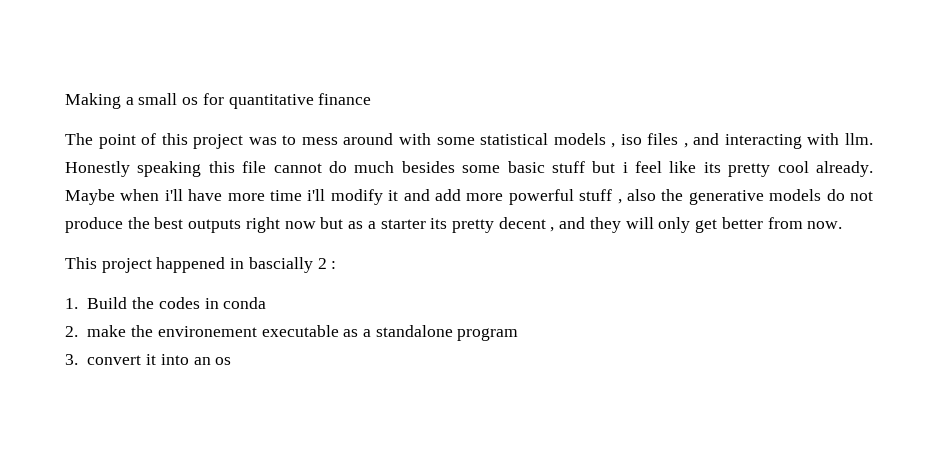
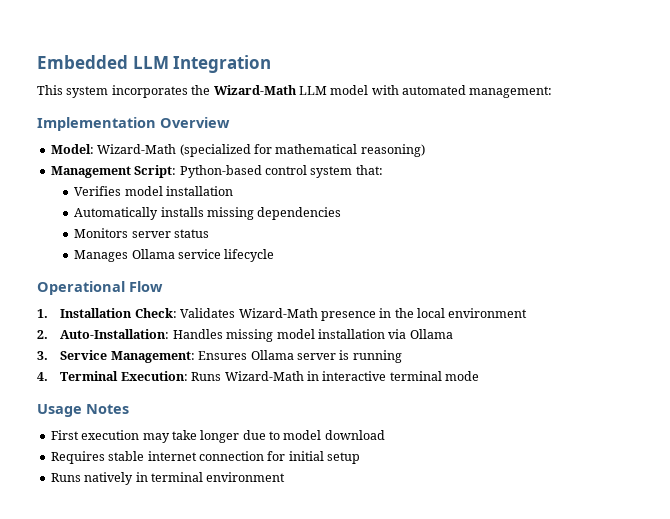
- Making a small os for quantitative finance
- The point of this project was to mess around with some statistical models , iso files , and interacting with llm. Honestly speaking this file cannot do much besides some basic stuff but i feel like its pretty cool already. Maybe when i'll have more time i'll modify it and add more powerful stuff , also the generative models do not produce the best outputs right now but as a starter its pretty decent , and they will only get better from now.
- This project happened in bascially 2 :
- 1. Build the codes in conda
- 2. make the environement executable as a standalone program
- 3. convert it into an os
+ Embedded LLM Integration
+ This system incorporates the Wizard-Math LLM model with automated management:
+ Implementation Overview
+ Model: Wizard-Math (specialized for mathematical reasoning)
+ Management Script: Python-based control system that:
+ Verifies model installation
+ Automatically installs missing dependencies
+ Monitors server status
+ Manages Ollama service lifecycle
+ Operational Flow
+ 1. Installation Check: Validates Wizard-Math presence in the local environment
+ 2. Auto-Installation: Handles missing model installation via Ollama
+ 3. Service Management: Ensures Ollama server is running
+ 4. Terminal Execution: Runs Wizard-Math in interactive terminal mode
+ Usage Notes
+ First execution may take longer due to model download
+ Requires stable internet connection for initial setup
+ Runs natively in terminal environment

